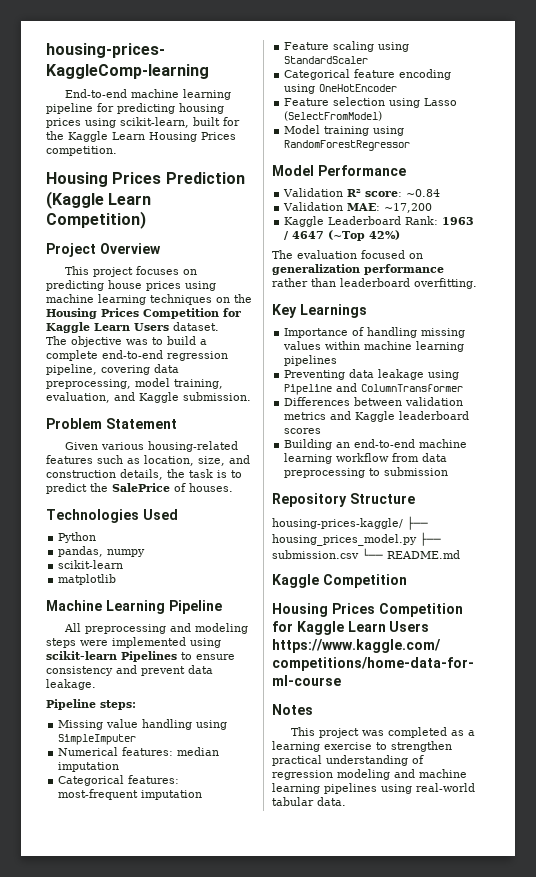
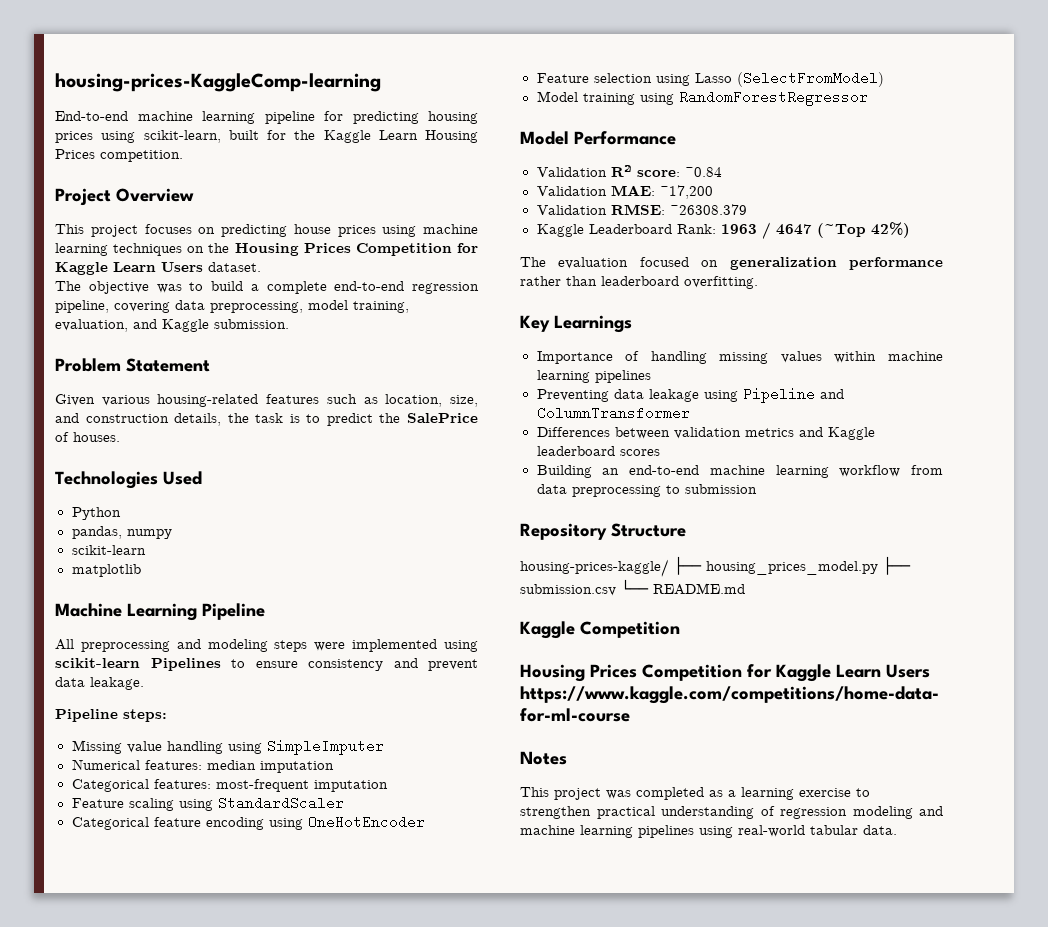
- Housing Prices Prediction (Kaggle Learn Competition)
+ Validation RMSE: ~26308.379

